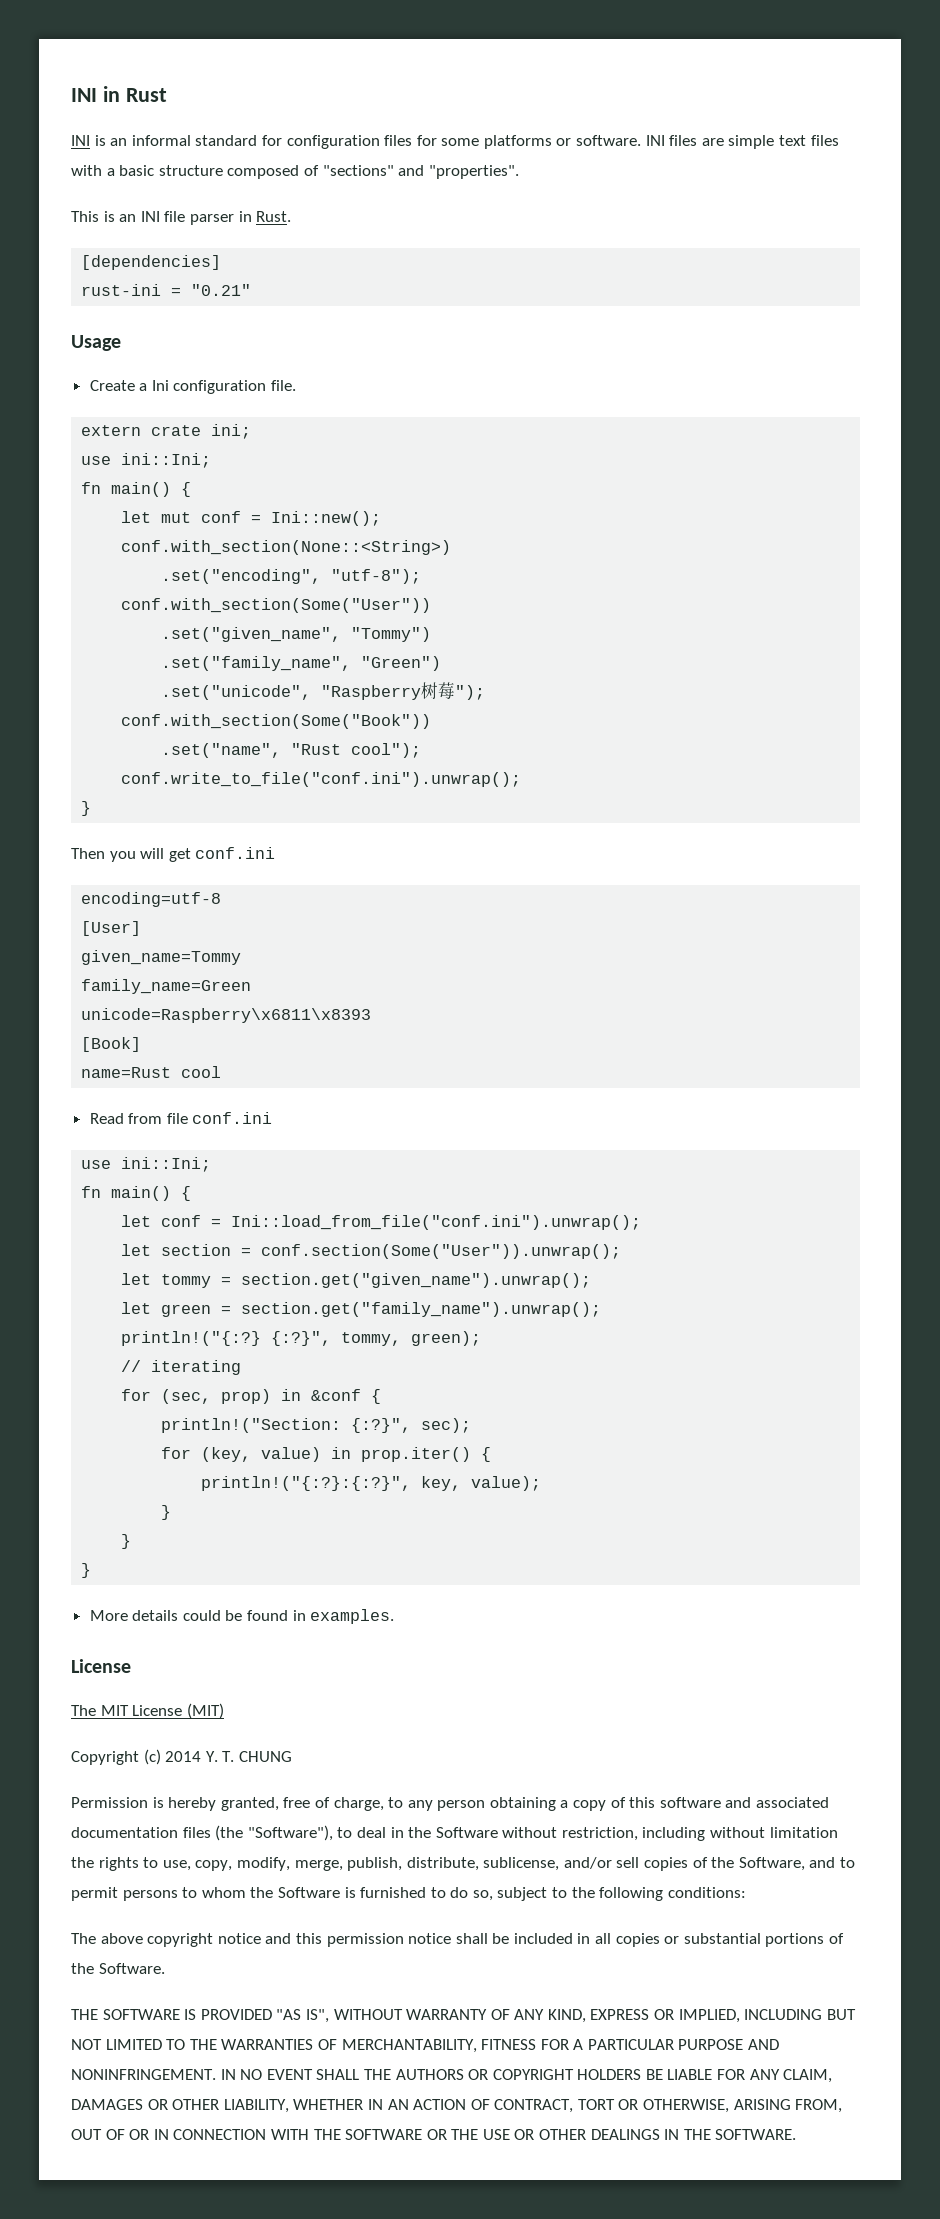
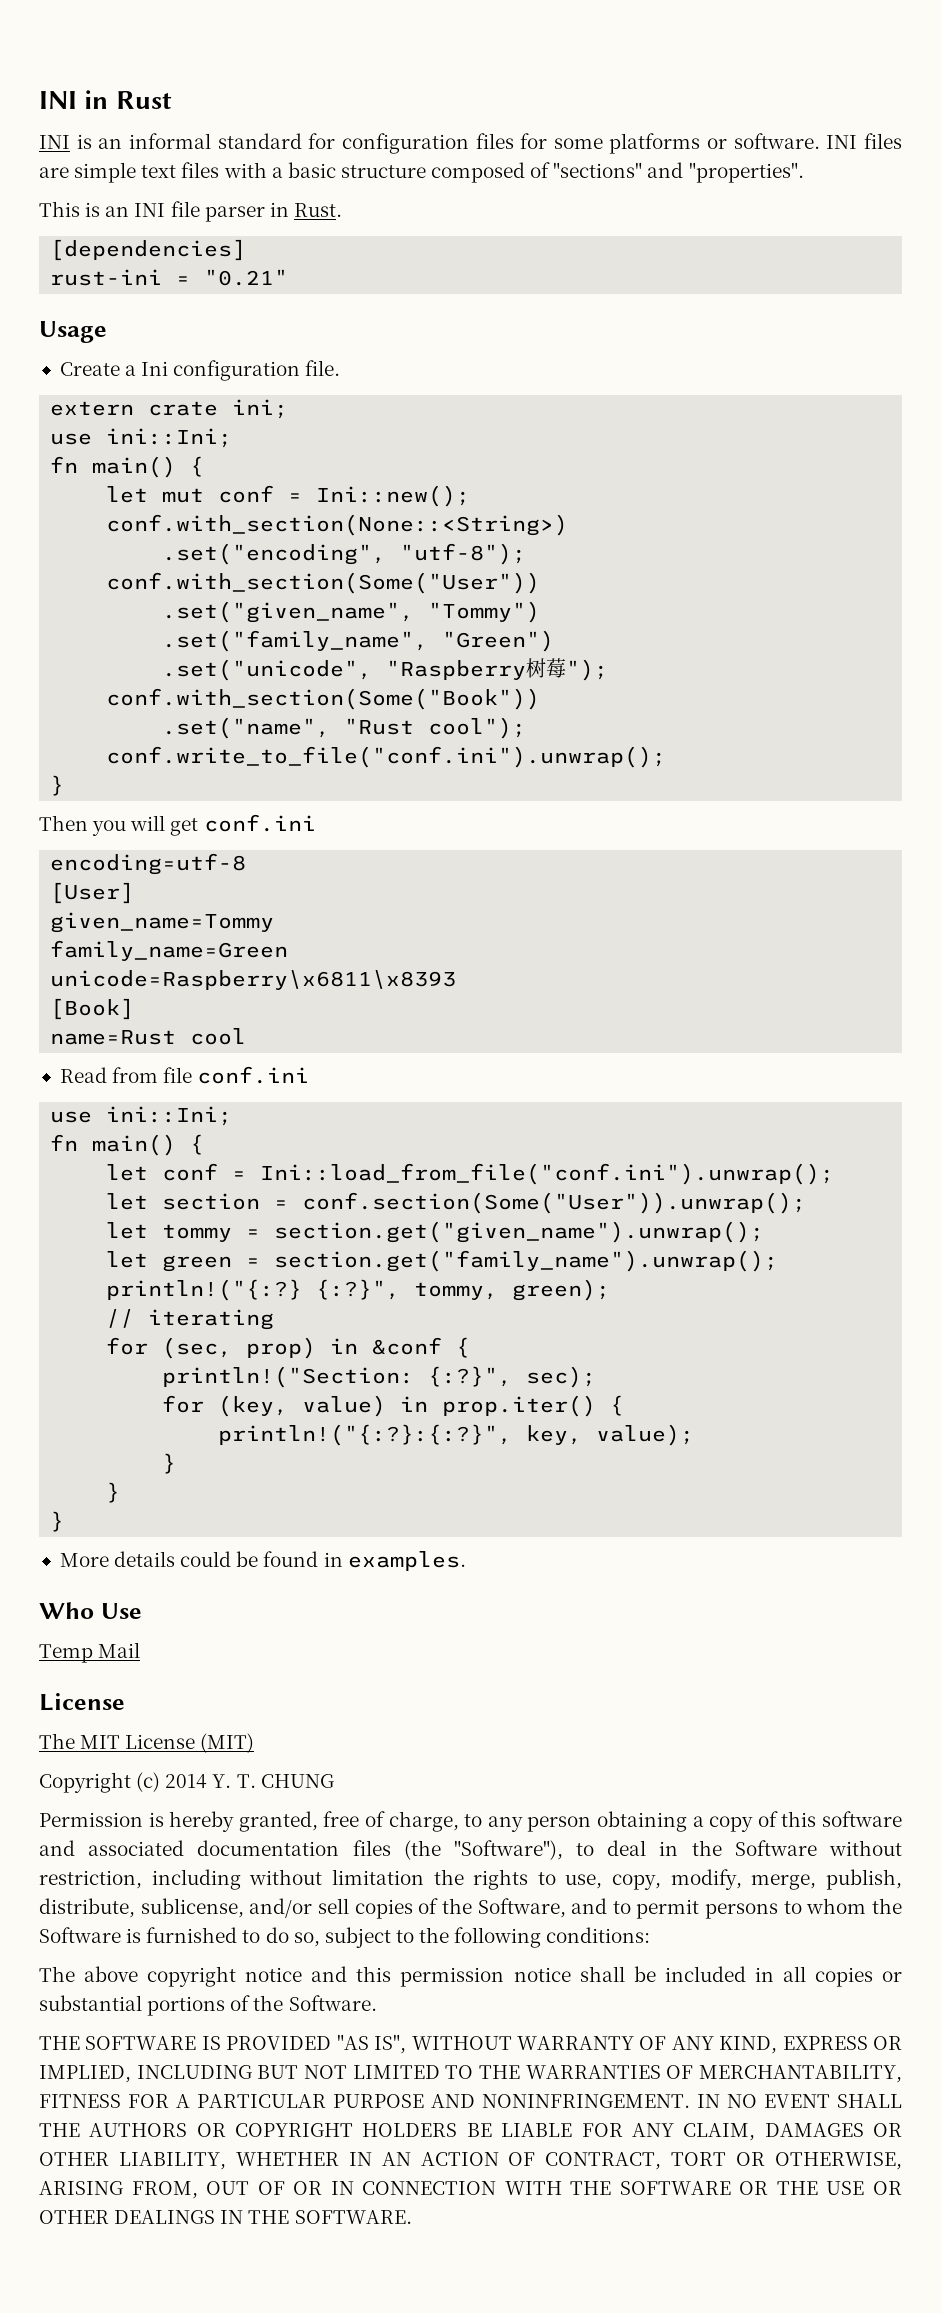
+ Who Use
+ Temp Mail

